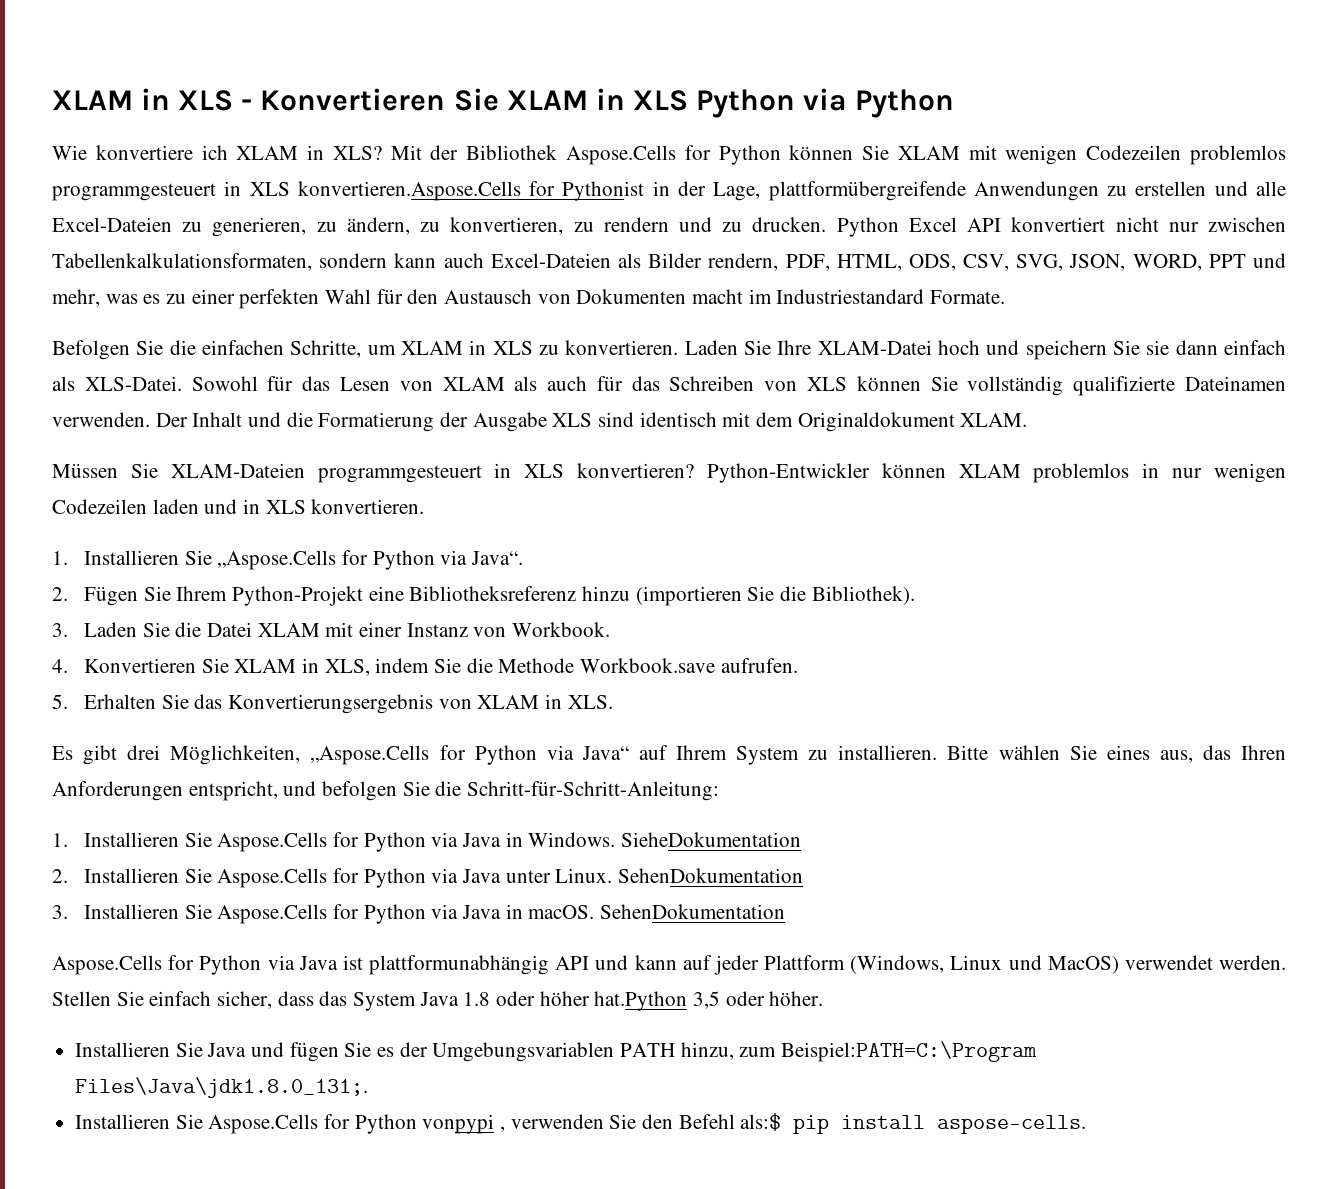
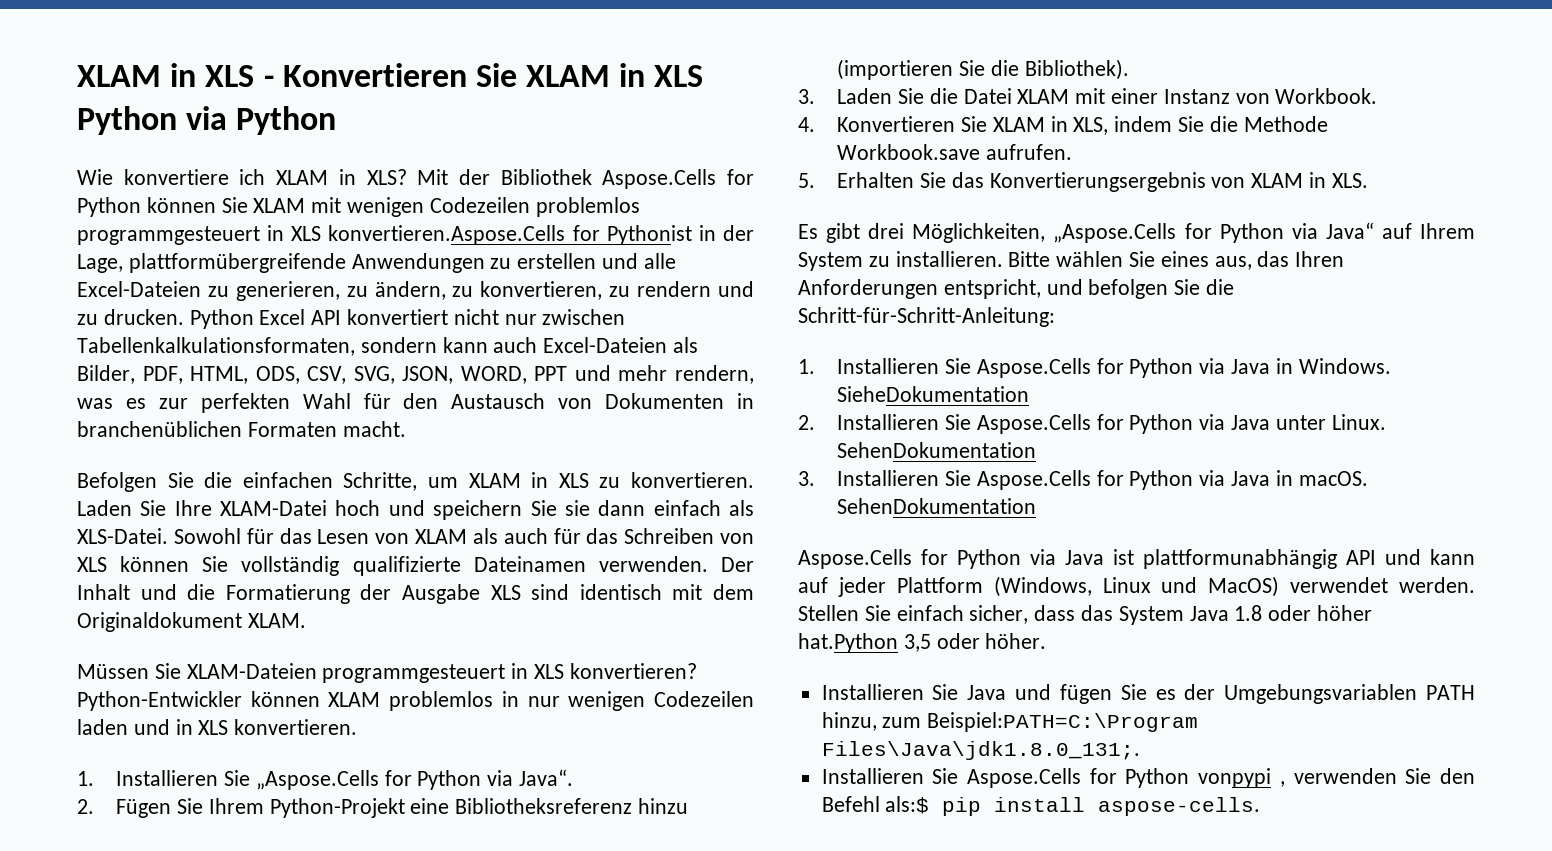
- Python Excel API konvertiert nicht nur zwischen Tabellenkalkulationsformaten, sondern kann auch Excel-Dateien als Bilder rendern, PDF, HTML, ODS, CSV, SVG, JSON, WORD, PPT und mehr, was es zu einer perfekten Wahl für den Austausch von Dokumenten macht im Industriestandard Formate.
+ Python Excel API konvertiert nicht nur zwischen Tabellenkalkulationsformaten, sondern kann auch Excel-Dateien als Bilder, PDF, HTML, ODS, CSV, SVG, JSON, WORD, PPT und mehr rendern, was es zur perfekten Wahl für den Austausch von Dokumenten in branchenüblichen Formaten macht.

